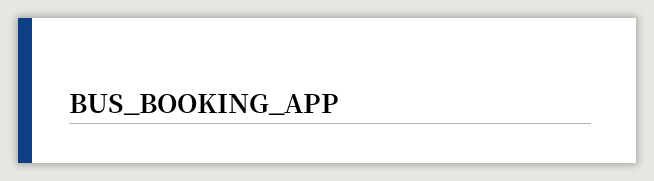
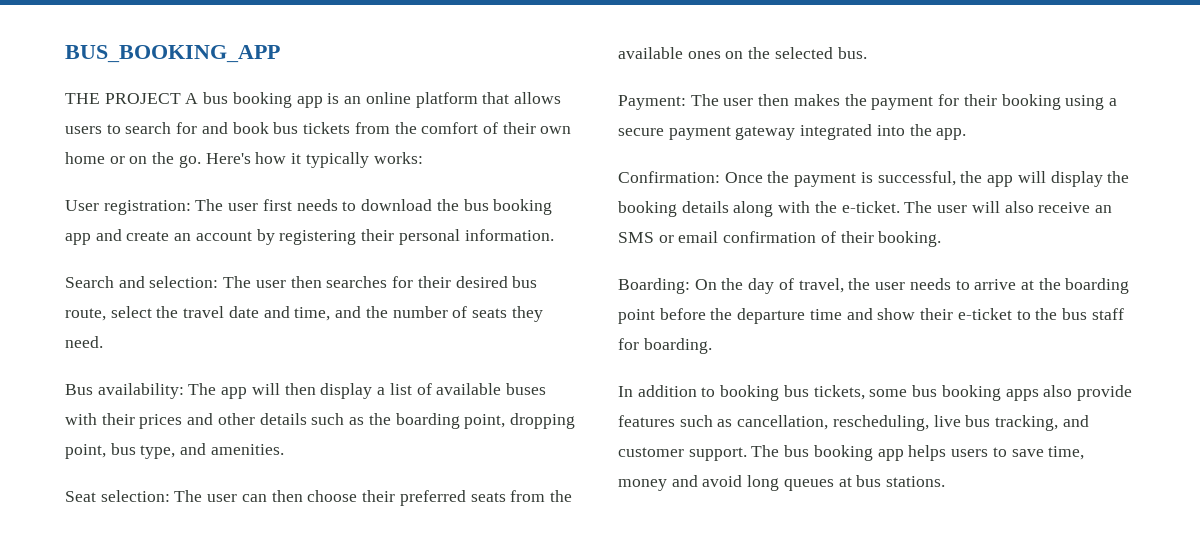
+ THE PROJECT A bus booking app is an online platform that allows users to search for and book bus tickets from the comfort of their own home or on the go. Here's how it typically works:
+ User registration: The user first needs to download the bus booking app and create an account by registering their personal information.
+ Search and selection: The user then searches for their desired bus route, select the travel date and time, and the number of seats they need.
+ Bus availability: The app will then display a list of available buses with their prices and other details such as the boarding point, dropping point, bus type, and amenities.
+ Seat selection: The user can then choose their preferred seats from the available ones on the selected bus.
+ Payment: The user then makes the payment for their booking using a secure payment gateway integrated into the app.
+ Confirmation: Once the payment is successful, the app will display the booking details along with the e-ticket. The user will also receive an SMS or email confirmation of their booking.
+ Boarding: On the day of travel, the user needs to arrive at the boarding point before the departure time and show their e-ticket to the bus staff for boarding.
+ In addition to booking bus tickets, some bus booking apps also provide features such as cancellation, rescheduling, live bus tracking, and customer support. The bus booking app helps users to save time, money and avoid long queues at bus stations.

